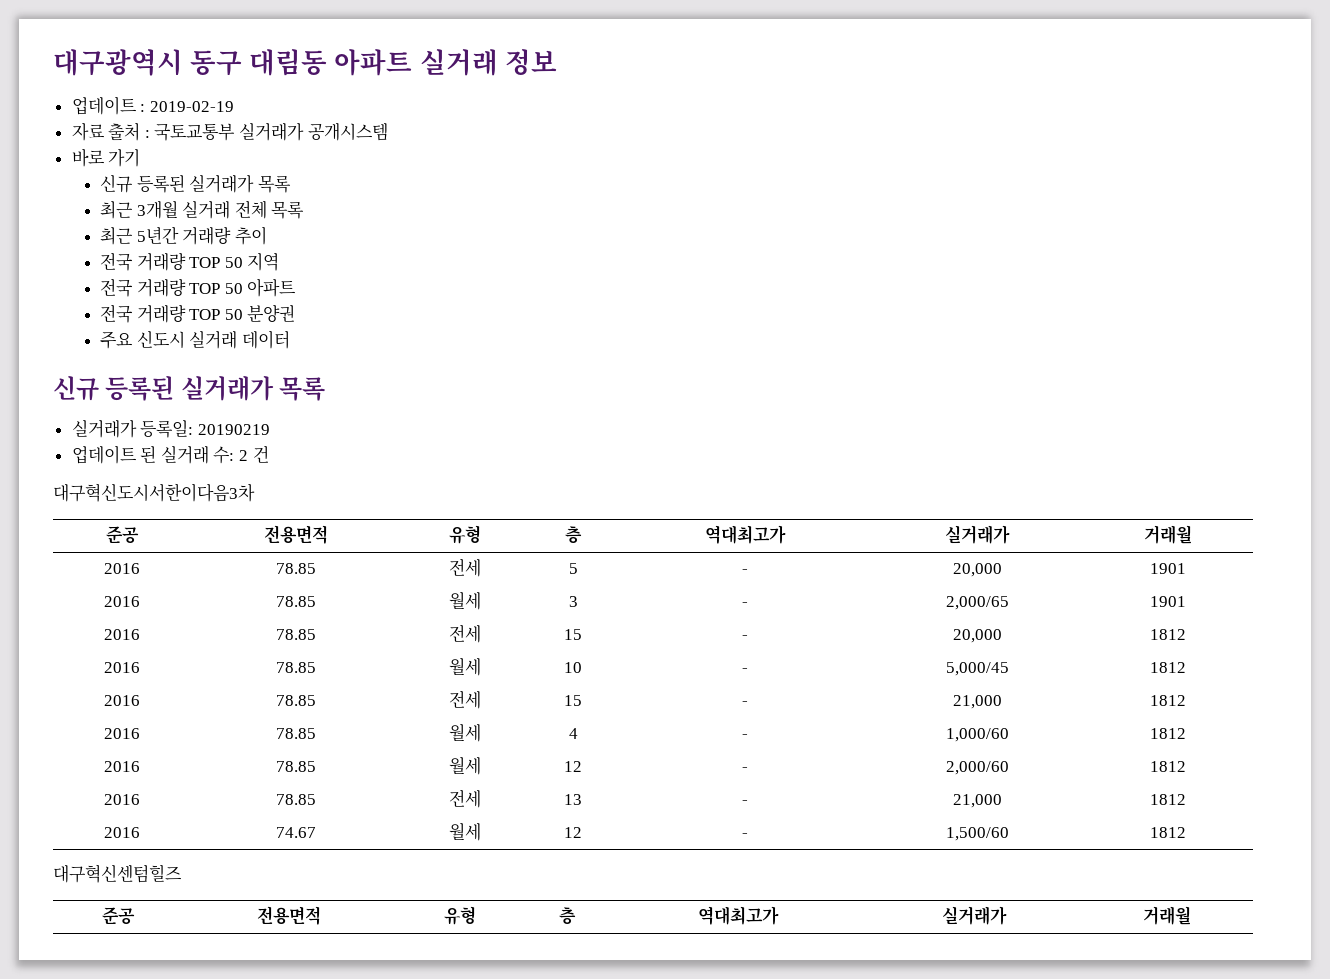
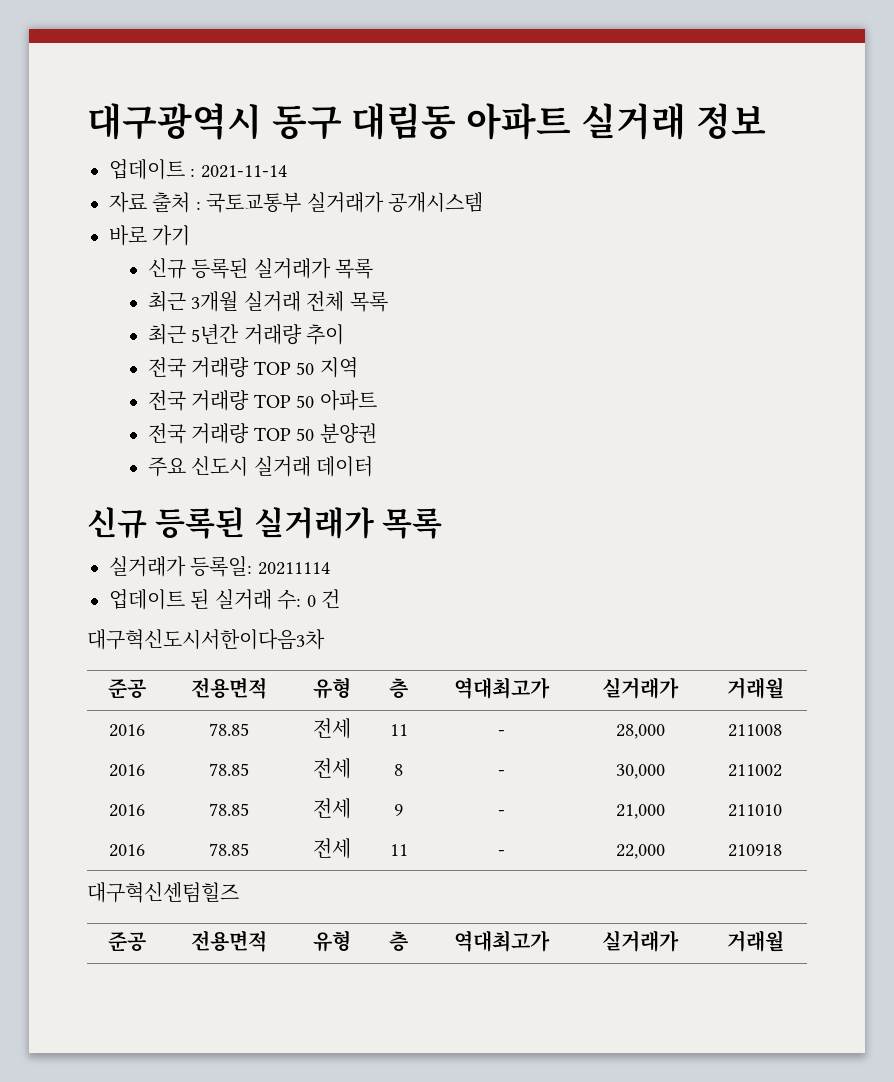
- 업데이트 : 2019-02-19
+ 업데이트 : 2021-11-14
- 실거래가 등록일: 20190219
+ 실거래가 등록일: 20211114
- 업데이트 된 실거래 수: 2 건
+ 업데이트 된 실거래 수: 0 건
- 2016 | 78.85 | 전세 | 5 | - | 20,000 | 1901
- 2016 | 78.85 | 월세 | 3 | - | 2,000/65 | 1901
- 2016 | 78.85 | 전세 | 15 | - | 20,000 | 1812
- 2016 | 78.85 | 월세 | 10 | - | 5,000/45 | 1812
- 2016 | 78.85 | 전세 | 15 | - | 21,000 | 1812
- 2016 | 78.85 | 월세 | 4 | - | 1,000/60 | 1812
- 2016 | 78.85 | 월세 | 12 | - | 2,000/60 | 1812
- 2016 | 78.85 | 전세 | 13 | - | 21,000 | 1812
- 2016 | 74.67 | 월세 | 12 | - | 1,500/60 | 1812
+ 2016 | 78.85 | 전세 | 11 | - | 28,000 | 211008
+ 2016 | 78.85 | 전세 | 8 | - | 30,000 | 211002
+ 2016 | 78.85 | 전세 | 9 | - | 21,000 | 211010
+ 2016 | 78.85 | 전세 | 11 | - | 22,000 | 210918

